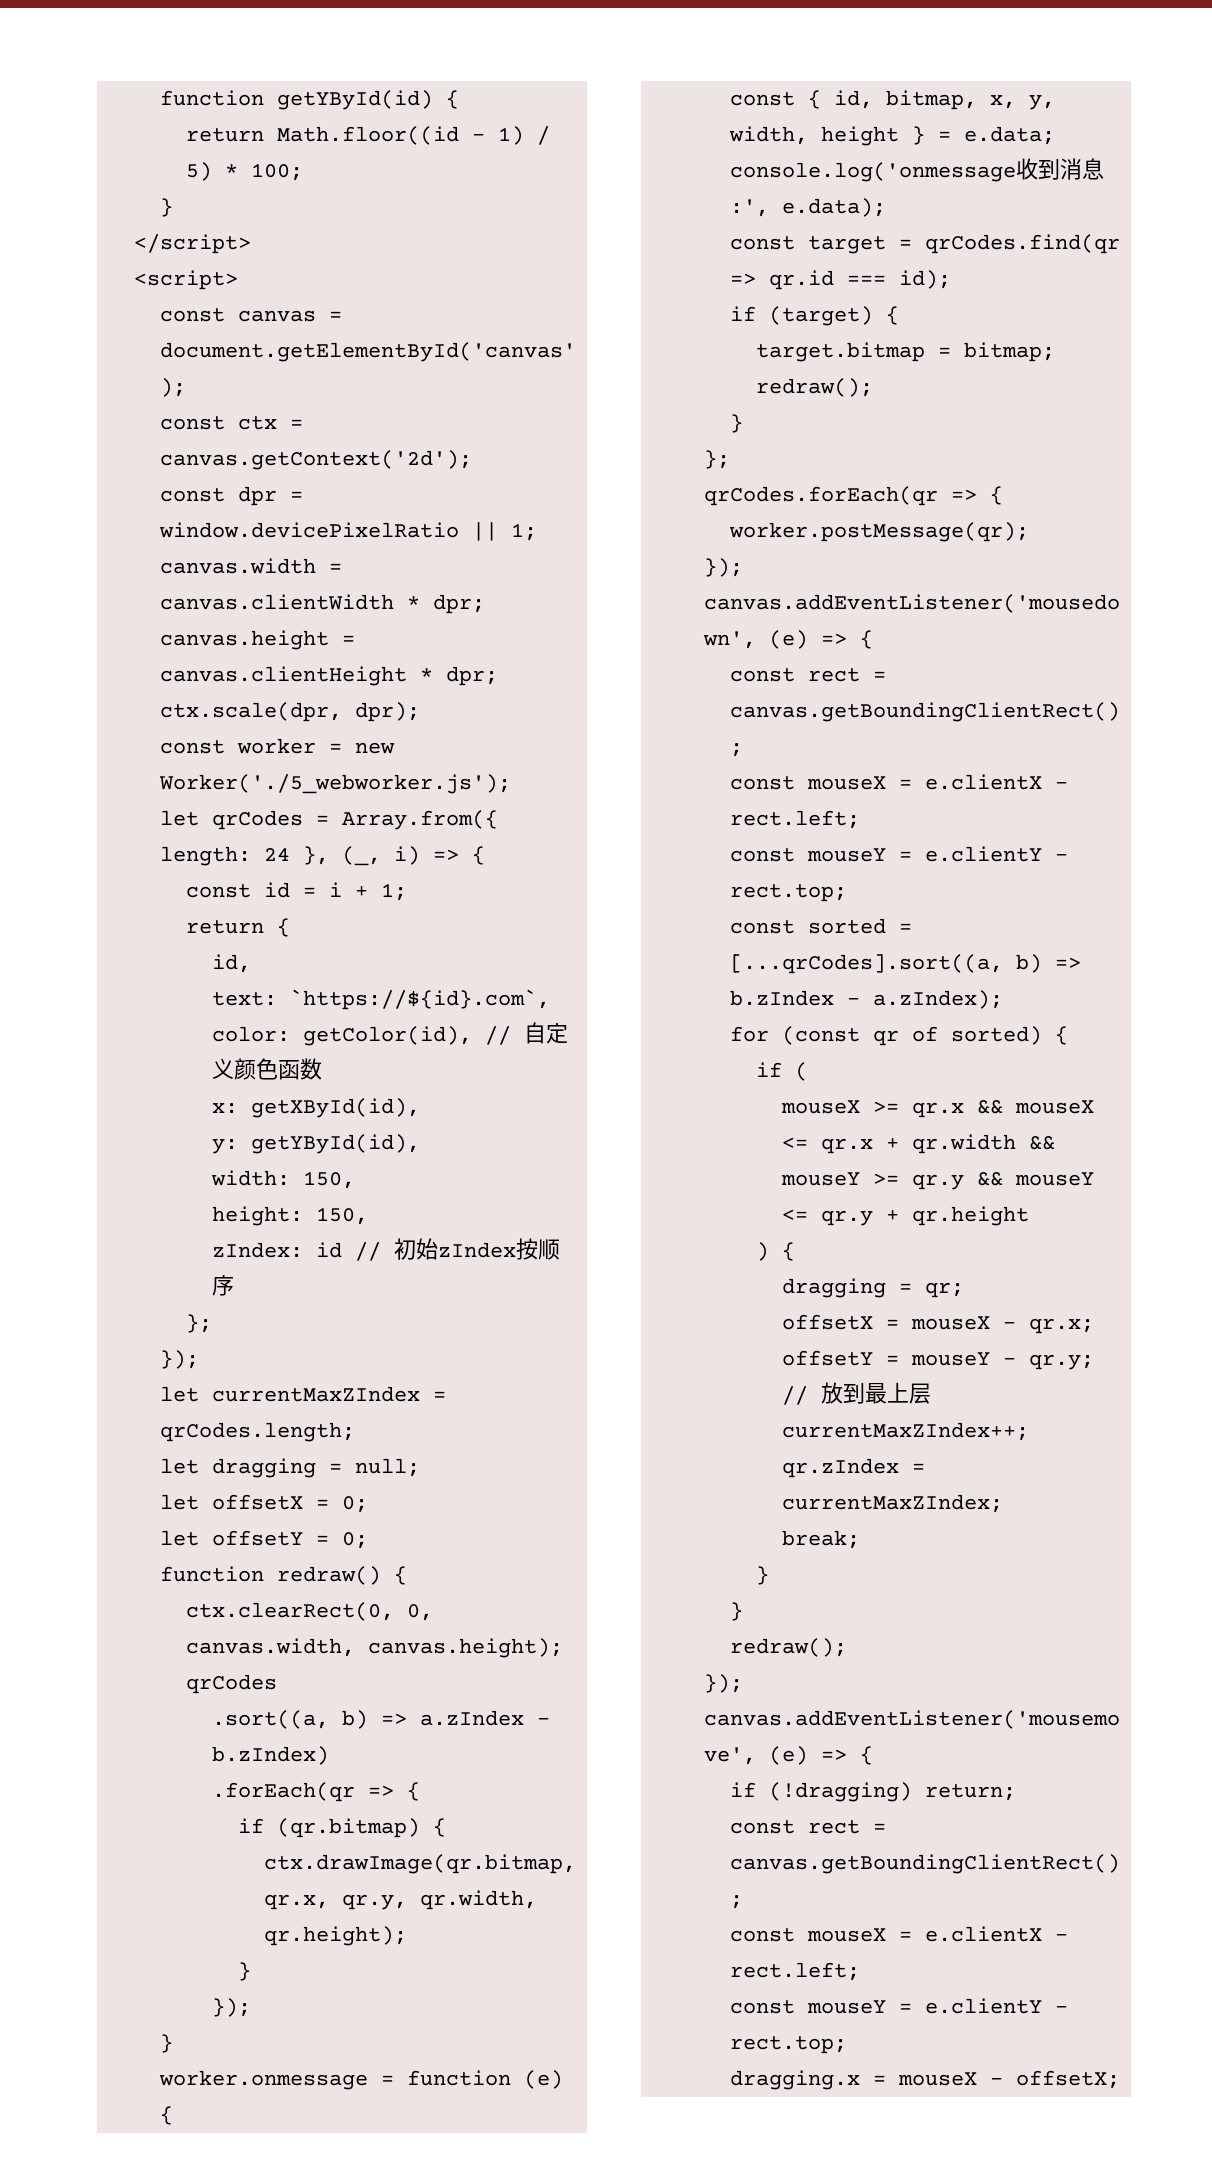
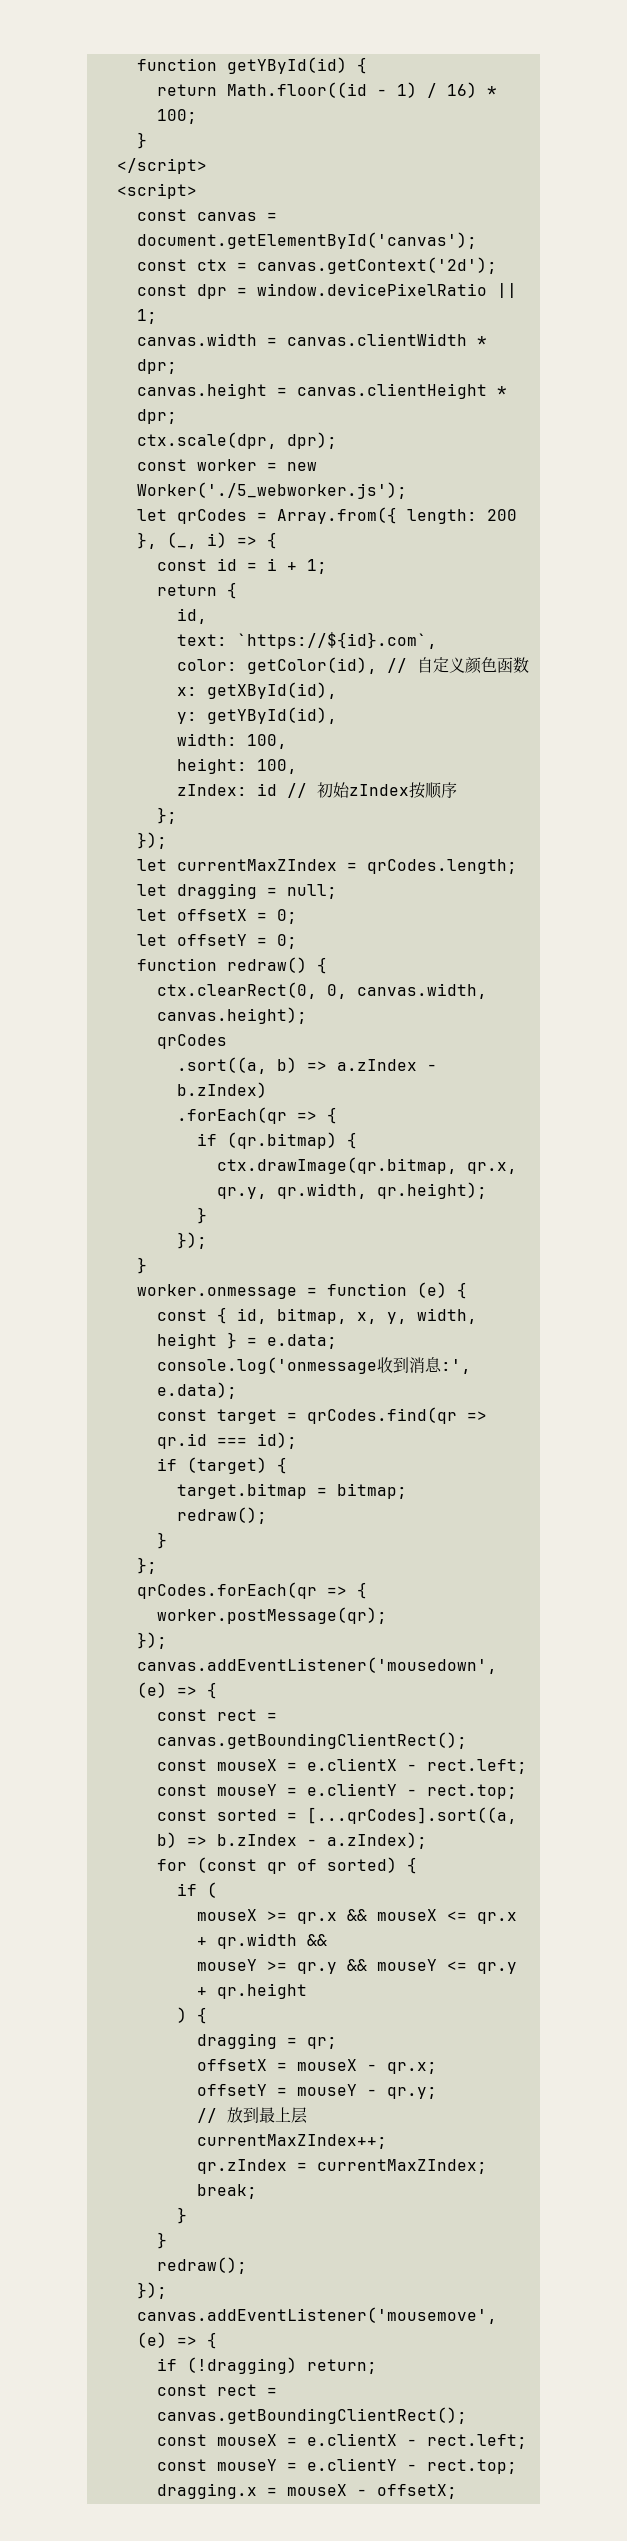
- return Math.floor((id - 1) / 5) * 100;
+ return Math.floor((id - 1) / 16) * 100;
- let qrCodes = Array.from({ length: 24 }, (_, i) => {
+ let qrCodes = Array.from({ length: 200 }, (_, i) => {
- width: 150,
+ width: 100,
- height: 150,
+ height: 100,

